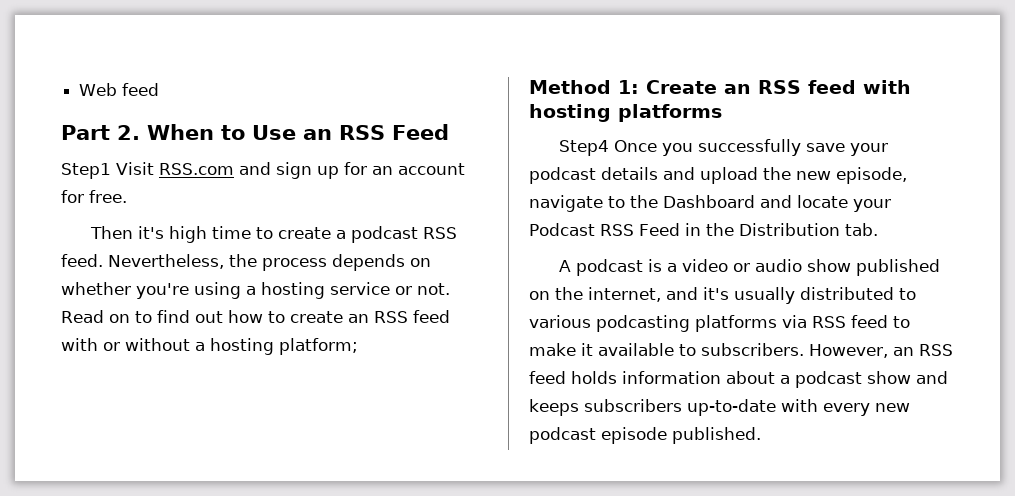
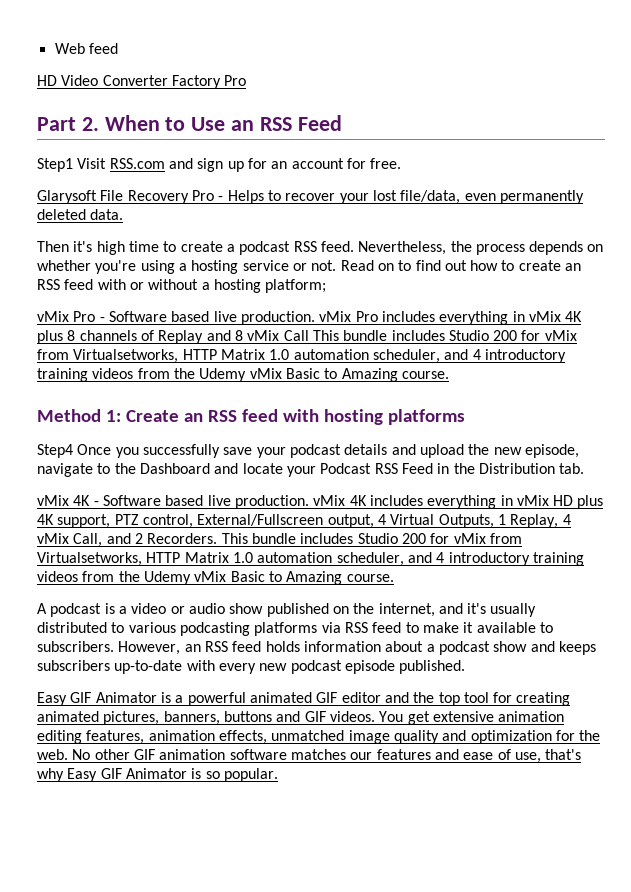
+ HD Video Converter Factory Pro
+ Glarysoft File Recovery Pro - Helps to recover your lost file/data, even permanently deleted data.
+ vMix Pro - Software based live production. vMix Pro includes everything in vMix 4K plus 8 channels of Replay and 8 vMix Call This bundle includes Studio 200 for vMix from Virtualsetworks, HTTP Matrix 1.0 automation scheduler, and 4 introductory training videos from the Udemy vMix Basic to Amazing course.
+ vMix 4K - Software based live production. vMix 4K includes everything in vMix HD plus 4K support, PTZ control, External/Fullscreen output, 4 Virtual Outputs, 1 Replay, 4 vMix Call, and 2 Recorders. This bundle includes Studio 200 for vMix from Virtualsetworks, HTTP Matrix 1.0 automation scheduler, and 4 introductory training videos from the Udemy vMix Basic to Amazing course.
+ Easy GIF Animator is a powerful animated GIF editor and the top tool for creating animated pictures, banners, buttons and GIF videos. You get extensive animation editing features, animation effects, unmatched image quality and optimization for the web. No other GIF animation software matches our features and ease of use, that's why Easy GIF Animator is so popular.

